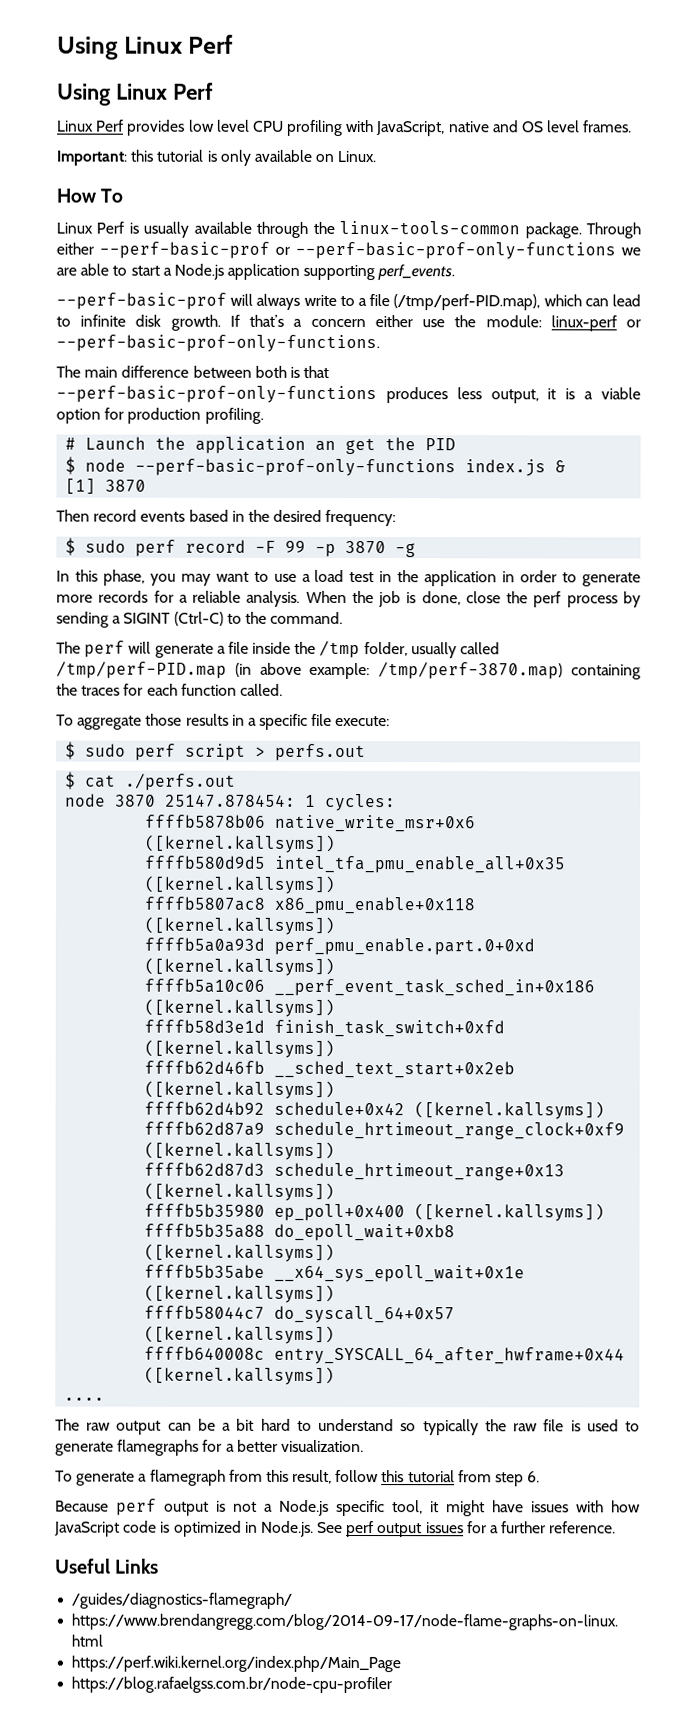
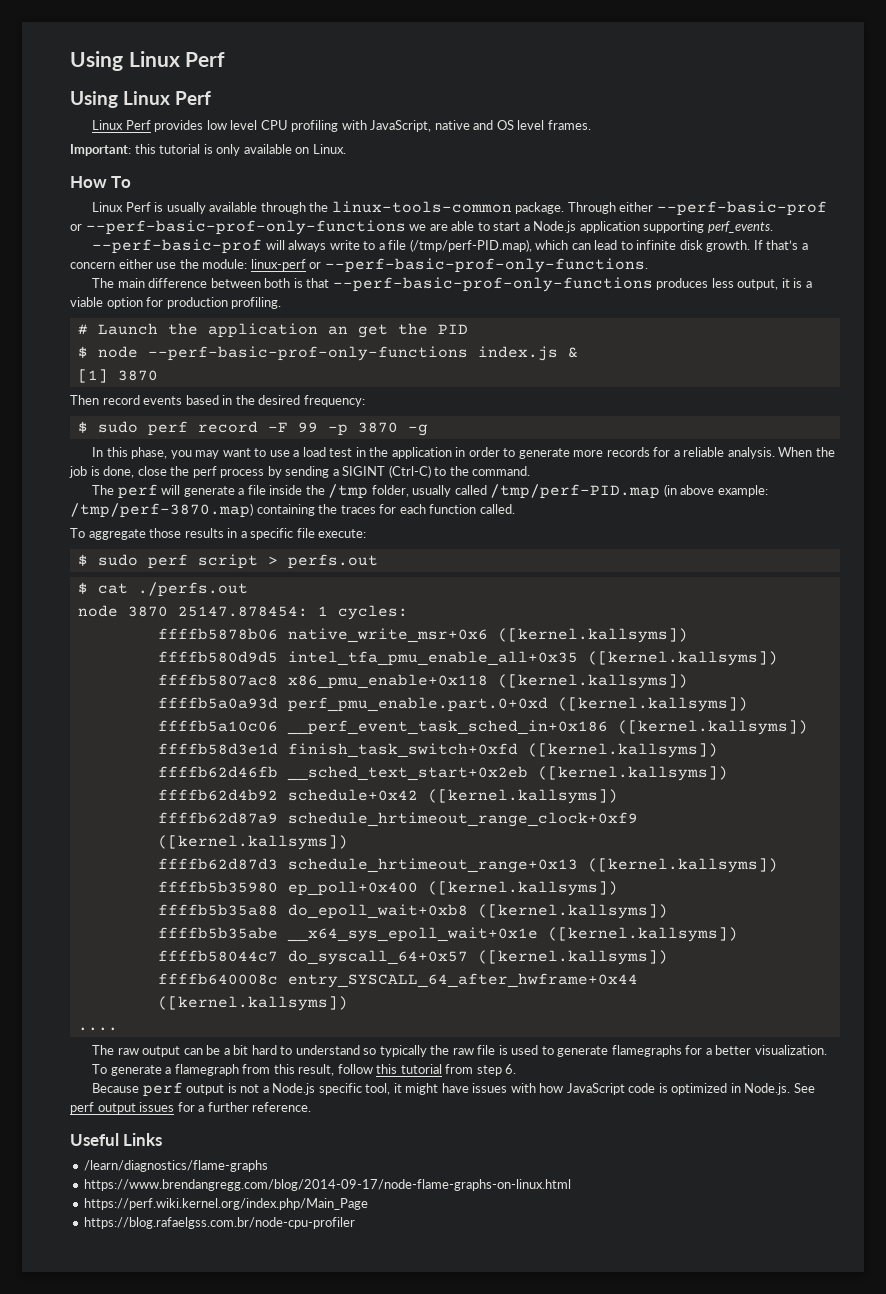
- /guides/diagnostics-flamegraph/
+ /learn/diagnostics/flame-graphs

